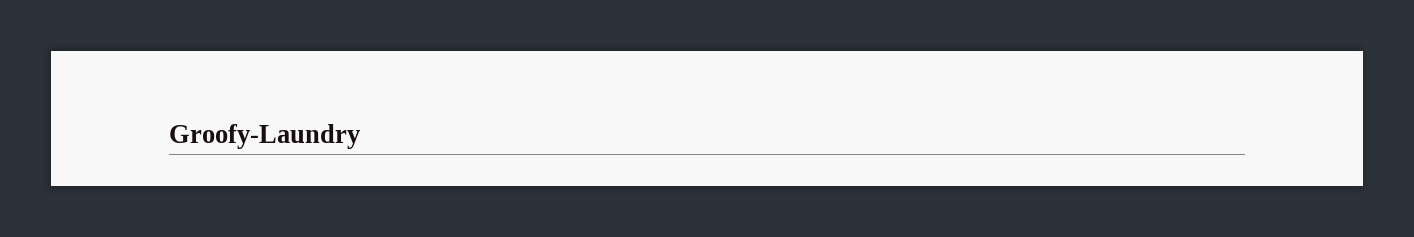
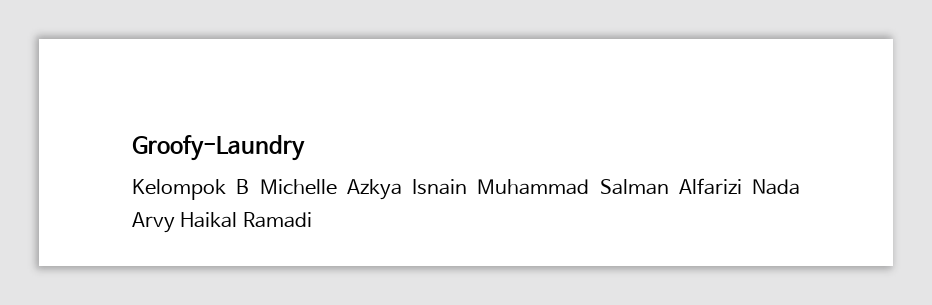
+ Kelompok B Michelle Azkya Isnain Muhammad Salman Alfarizi Nada Arvy Haikal Ramadi

